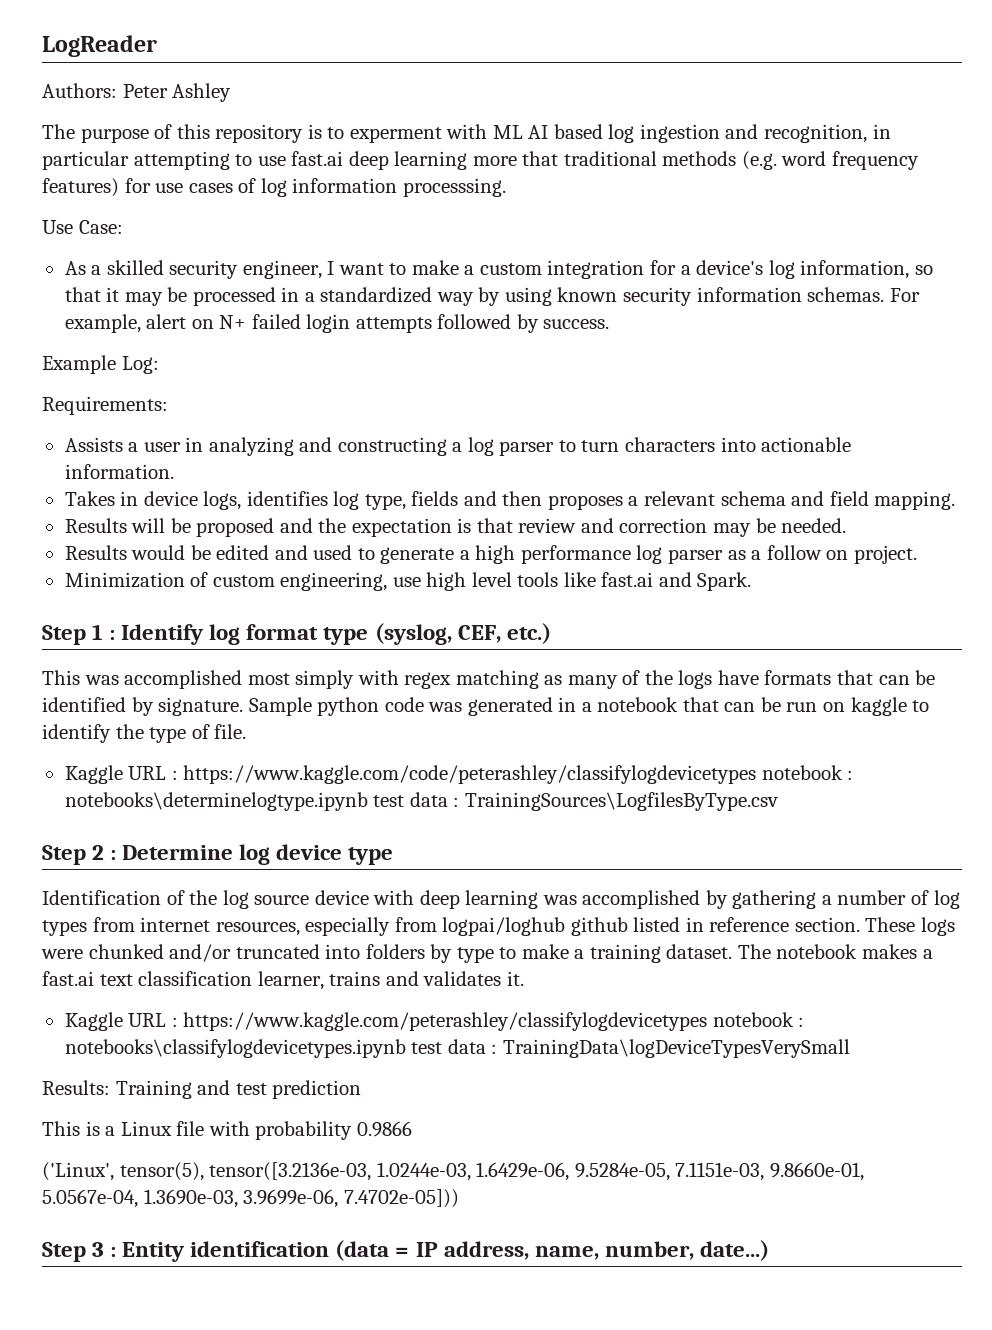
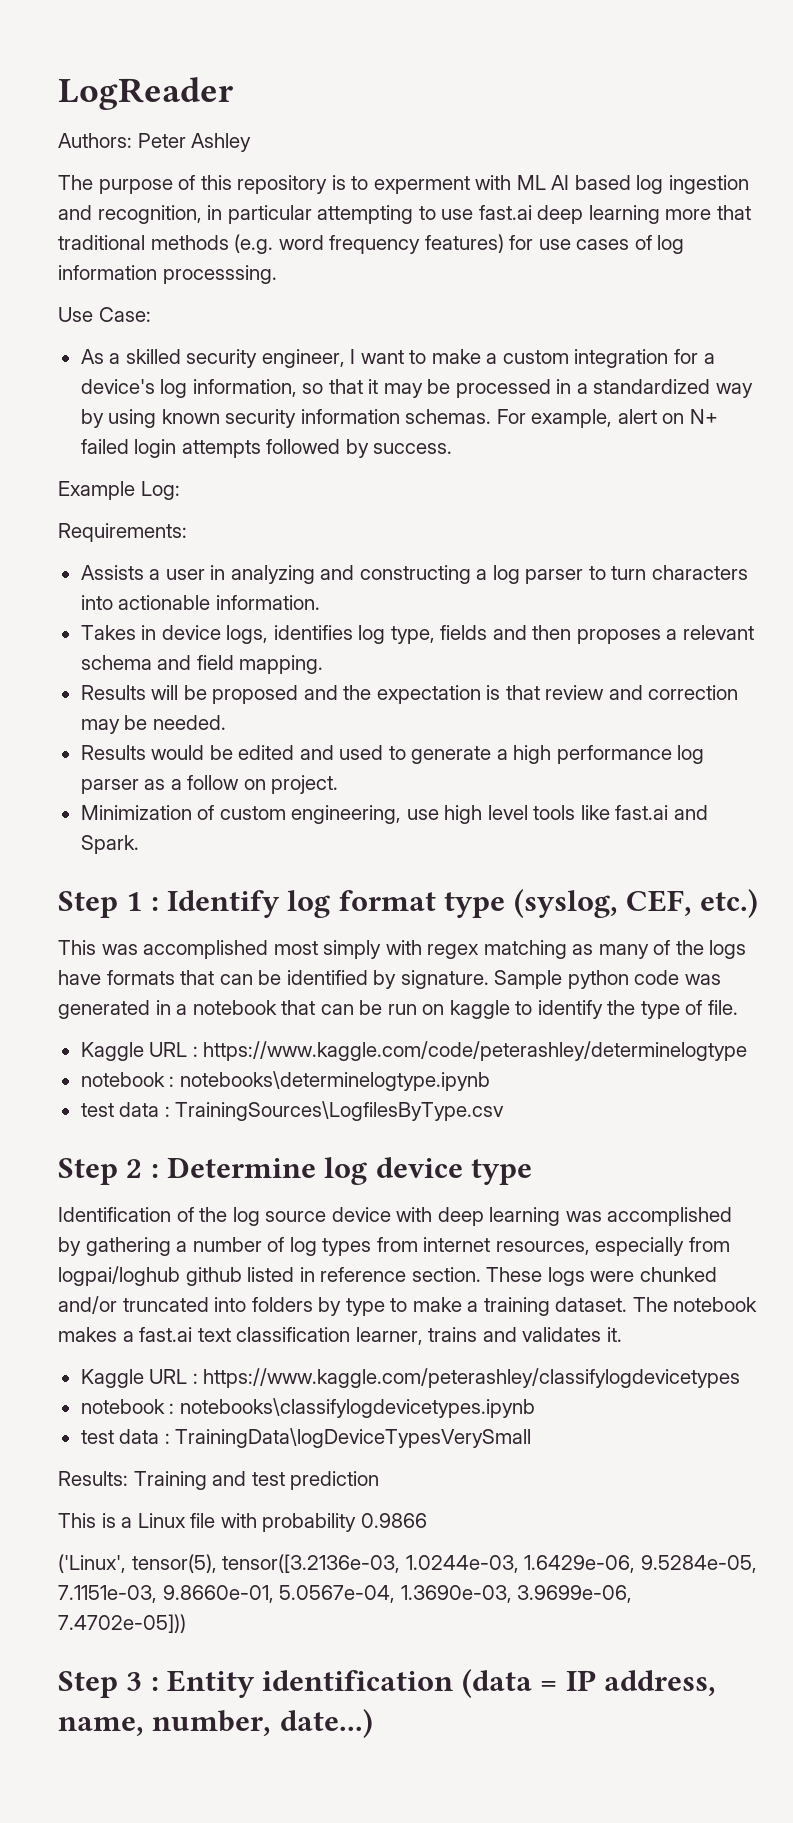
- Kaggle URL : https://www.kaggle.com/code/peterashley/classifylogdevicetypes notebook : notebooks\determinelogtype.ipynb test data : TrainingSources\LogfilesByType.csv
+ Kaggle URL : https://www.kaggle.com/code/peterashley/determinelogtype
+ notebook : notebooks\determinelogtype.ipynb
+ test data : TrainingSources\LogfilesByType.csv
- Kaggle URL : https://www.kaggle.com/peterashley/classifylogdevicetypes notebook : notebooks\classifylogdevicetypes.ipynb test data : TrainingData\logDeviceTypesVerySmall
+ Kaggle URL : https://www.kaggle.com/peterashley/classifylogdevicetypes
+ notebook : notebooks\classifylogdevicetypes.ipynb
+ test data : TrainingData\logDeviceTypesVerySmall

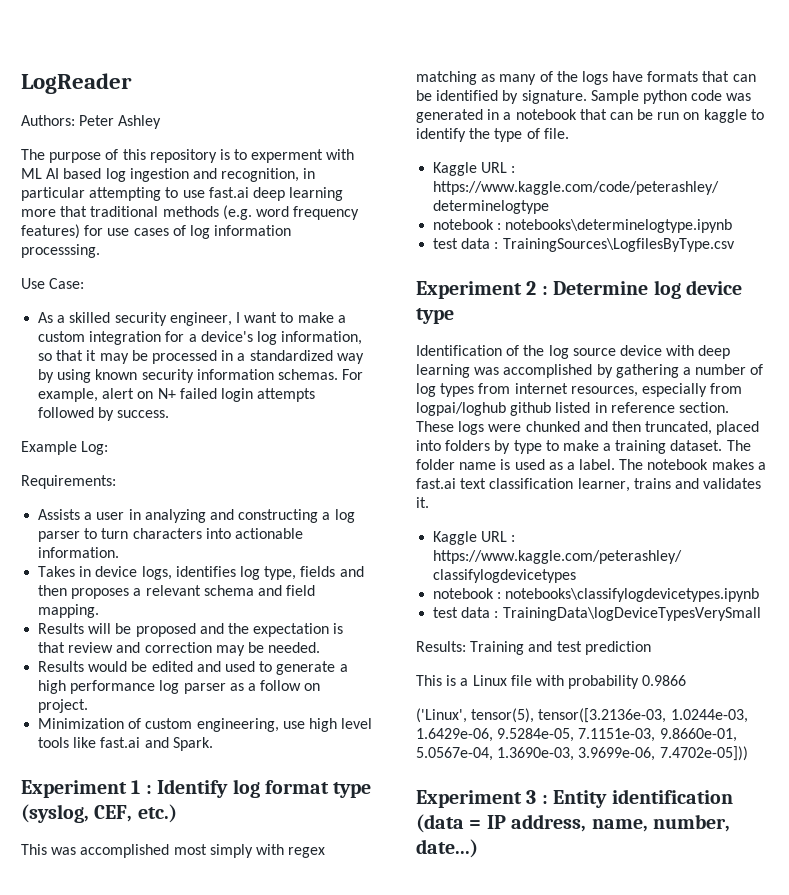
- Step 1 : Identify log format type (syslog, CEF, etc.)
+ Experiment 1 : Identify log format type (syslog, CEF, etc.)
- Step 2 : Determine log device type
+ Experiment 2 : Determine log device type
- These logs were chunked and/or truncated into folders by type to make a training dataset.
+ These logs were chunked and then truncated, placed into folders by type to make a training dataset.
- The notebook makes a fast.ai text classification learner, trains and validates it.
+ The folder name is used as a label. The notebook makes a fast.ai text classification learner, trains and validates it.
- Step 3 : Entity identification (data = IP address, name, number, date...)
+ Experiment 3 : Entity identification (data = IP address, name, number, date...)

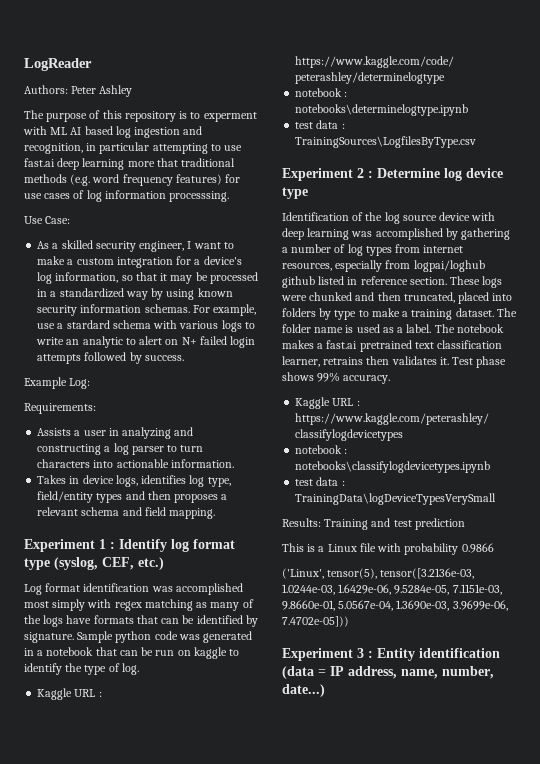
- For example, alert on N+ failed login attempts followed by success.
+ For example, use a stardard schema with various logs to write an analytic to alert on N+ failed login attempts followed by success.
- Takes in device logs, identifies log type, fields and then proposes a relevant schema and field mapping.
+ Takes in device logs, identifies log type, field/entity types and then proposes a relevant schema and field mapping.
- Results will be proposed and the expectation is that review and correction may be needed.
- Results would be edited and used to generate a high performance log parser as a follow on project.
- Minimization of custom engineering, use high level tools like fast.ai and Spark.
- This was accomplished most simply with regex matching as many of the logs have formats that can be identified by signature.
+ Log format identification was accomplished most simply with regex matching as many of the logs have formats that can be identified by signature.
- Sample python code was generated in a notebook that can be run on kaggle to identify the type of file.
+ Sample python code was generated in a notebook that can be run on kaggle to identify the type of log.
- The notebook makes a fast.ai text classification learner, trains and validates it.
+ The notebook makes a fast.ai pretrained text classification learner, retrains then validates it. Test phase shows 99% accuracy.

